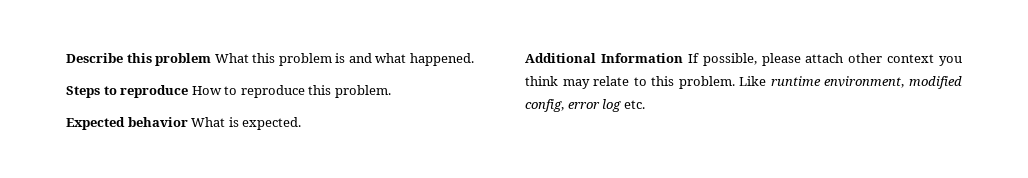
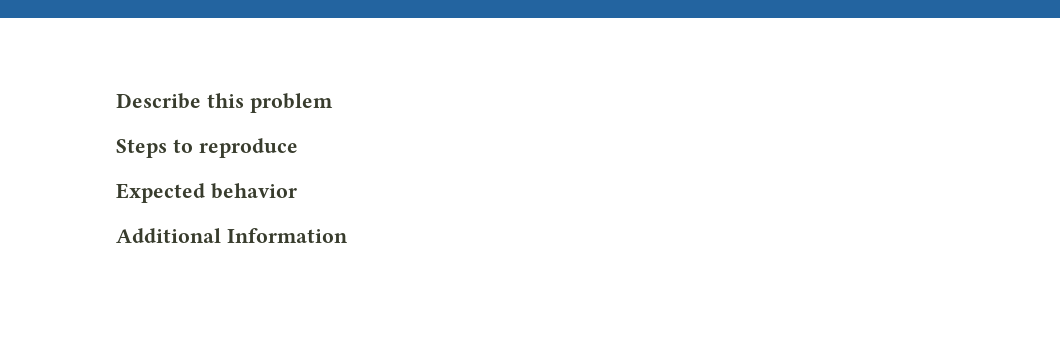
- Describe this problem What this problem is and what happened.
- Steps to reproduce How to reproduce this problem.
+ Describe this problem
+ Steps to reproduce
- Expected behavior What is expected.
+ Expected behavior
- Additional Information If possible, please attach other context you think may relate to this problem. Like runtime environment, modified config, error log etc.
+ Additional Information

